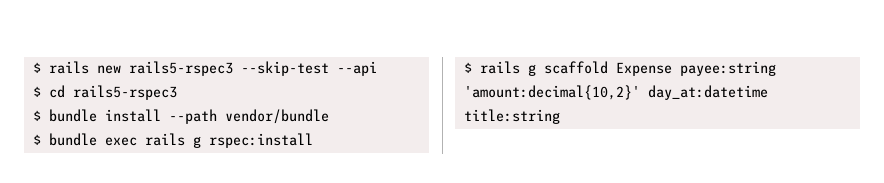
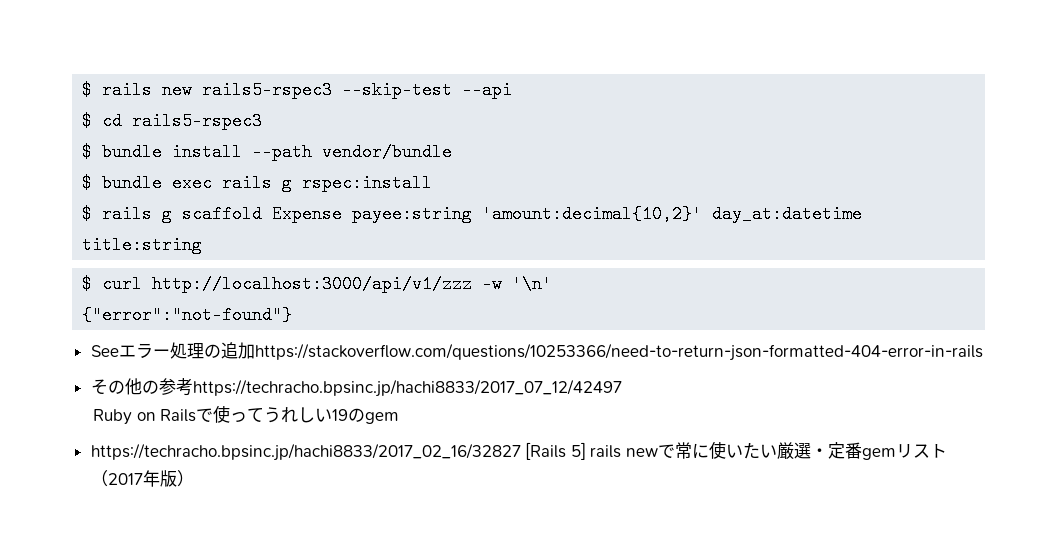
+ $ curl http://localhost:3000/api/v1/zzz -w '\n'
+ {"error":"not-found"}
+ Seeエラー処理の追加https://stackoverflow.com/questions/10253366/need-to-return-json-formatted-404-error-in-rails
+ その他の参考https://techracho.bpsinc.jp/hachi8833/2017_07_12/42497
+ Ruby on Railsで使ってうれしい19のgem
+ https://techracho.bpsinc.jp/hachi8833/2017_02_16/32827 [Rails 5] rails newで常に使いたい厳選・定番gemリスト（2017年版）

